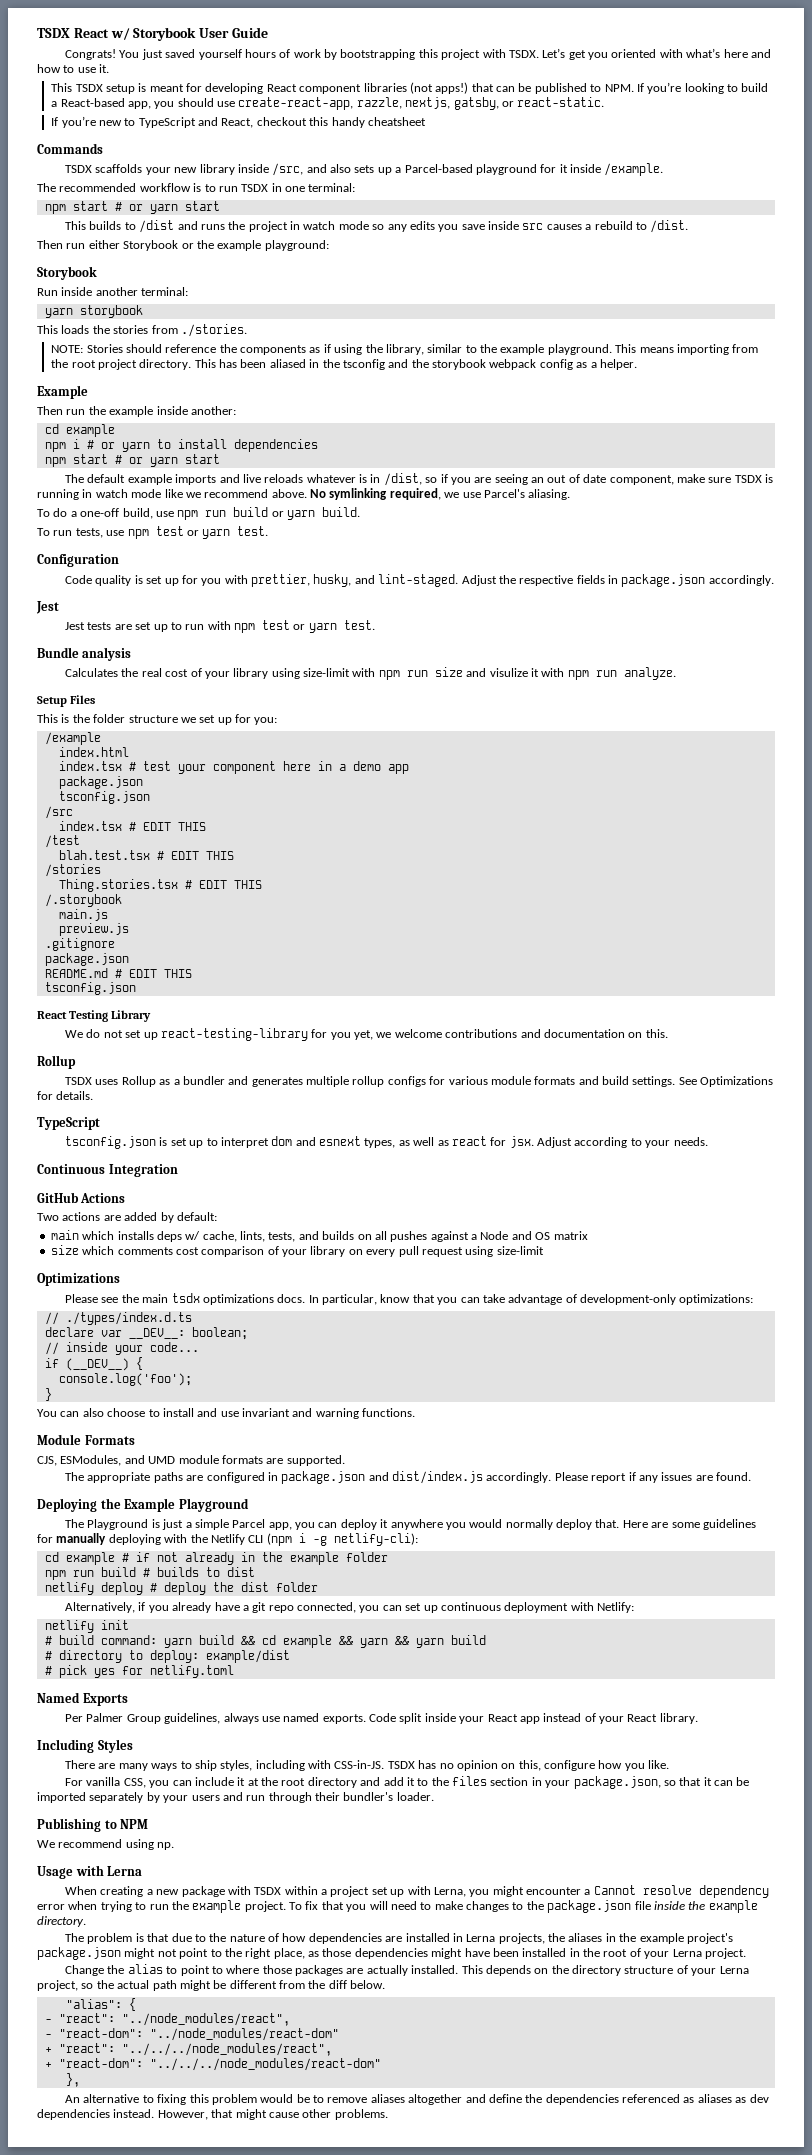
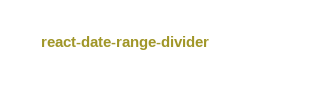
- TSDX React w/ Storybook User Guide
- Congrats! You just saved yourself hours of work by bootstrapping this project with TSDX. Let’s get you oriented with what’s here and how to use it.
- This TSDX setup is meant for developing React component libraries (not apps!) that can be published to NPM. If you’re looking to build a React-based app, you should use create-react-app, razzle, nextjs, gatsby, or react-static.
- If you’re new to TypeScript and React, checkout this handy cheatsheet
- Commands
- TSDX scaffolds your new library inside /src, and also sets up a Parcel-based playground for it inside /example.
- The recommended workflow is to run TSDX in one terminal:
- npm start # or yarn start
- This builds to /dist and runs the project in watch mode so any edits you save inside src causes a rebuild to /dist.
- Then run either Storybook or the example playground:
- Storybook
- Run inside another terminal:
- yarn storybook
- This loads the stories from ./stories.
- NOTE: Stories should reference the components as if using the library, similar to the example playground. This means importing from the root project directory. This has been aliased in the tsconfig and the storybook webpack config as a helper.
- Example
- Then run the example inside another:
- cd example
- npm i # or yarn to install dependencies
- npm start # or yarn start
- The default example imports and live reloads whatever is in /dist, so if you are seeing an out of date component, make sure TSDX is running in watch mode like we recommend above. No symlinking required, we use Parcel's aliasing.
- To do a one-off build, use npm run build or yarn build.
- To run tests, use npm test or yarn test.
- Configuration
- Code quality is set up for you with prettier, husky, and lint-staged. Adjust the respective fields in package.json accordingly.
- Jest
- Jest tests are set up to run with npm test or yarn test.
- Bundle analysis
- Calculates the real cost of your library using size-limit with npm run size and visulize it with npm run analyze.
- Setup Files
- This is the folder structure we set up for you:
- /example
- index.html
- index.tsx # test your component here in a demo app
- package.json
- tsconfig.json
- /src
- index.tsx # EDIT THIS
- /test
- blah.test.tsx # EDIT THIS
- /stories
- Thing.stories.tsx # EDIT THIS
- /.storybook
- main.js
- preview.js
- .gitignore
- package.json
- README.md # EDIT THIS
- tsconfig.json
- React Testing Library
- We do not set up react-testing-library for you yet, we welcome contributions and documentation on this.
- Rollup
- TSDX uses Rollup as a bundler and generates multiple rollup configs for various module formats and build settings. See Optimizations for details.
- TypeScript
- tsconfig.json is set up to interpret dom and esnext types, as well as react for jsx. Adjust according to your needs.
- Continuous Integration
- GitHub Actions
- Two actions are added by default:
- main which installs deps w/ cache, lints, tests, and builds on all pushes against a Node and OS matrix
- size which comments cost comparison of your library on every pull request using size-limit
- Optimizations
- Please see the main tsdx optimizations docs. In particular, know that you can take advantage of development-only optimizations:
- // ./types/index.d.ts
- declare var __DEV__: boolean;
- // inside your code...
- if (__DEV__) {
- console.log('foo');
- }
- You can also choose to install and use invariant and warning functions.
- Module Formats
- CJS, ESModules, and UMD module formats are supported.
- The appropriate paths are configured in package.json and dist/index.js accordingly. Please report if any issues are found.
- Deploying the Example Playground
- The Playground is just a simple Parcel app, you can deploy it anywhere you would normally deploy that. Here are some guidelines for manually deploying with the Netlify CLI (npm i -g netlify-cli):
- cd example # if not already in the example folder
- npm run build # builds to dist
- netlify deploy # deploy the dist folder
- Alternatively, if you already have a git repo connected, you can set up continuous deployment with Netlify:
- netlify init
- # build command: yarn build && cd example && yarn && yarn build
- # directory to deploy: example/dist
- # pick yes for netlify.toml
- Named Exports
- Per Palmer Group guidelines, always use named exports. Code split inside your React app instead of your React library.
- Including Styles
- There are many ways to ship styles, including with CSS-in-JS. TSDX has no opinion on this, configure how you like.
- For vanilla CSS, you can include it at the root directory and add it to the files section in your package.json, so that it can be imported separately by your users and run through their bundler's loader.
- Publishing to NPM
- We recommend using np.
- Usage with Lerna
- When creating a new package with TSDX within a project set up with Lerna, you might encounter a Cannot resolve dependency error when trying to run the example project. To fix that you will need to make changes to the package.json file inside the example directory.
- The problem is that due to the nature of how dependencies are installed in Lerna projects, the aliases in the example project's package.json might not point to the right place, as those dependencies might have been installed in the root of your Lerna project.
- Change the alias to point to where those packages are actually installed. This depends on the directory structure of your Lerna project, so the actual path might be different from the diff below.
- "alias": {
- - "react": "../node_modules/react",
- - "react-dom": "../node_modules/react-dom"
- + "react": "../../../node_modules/react",
- + "react-dom": "../../../node_modules/react-dom"
- },
- An alternative to fixing this problem would be to remove aliases altogether and define the dependencies referenced as aliases as dev dependencies instead. However, that might cause other problems.
+ react-date-range-divider

